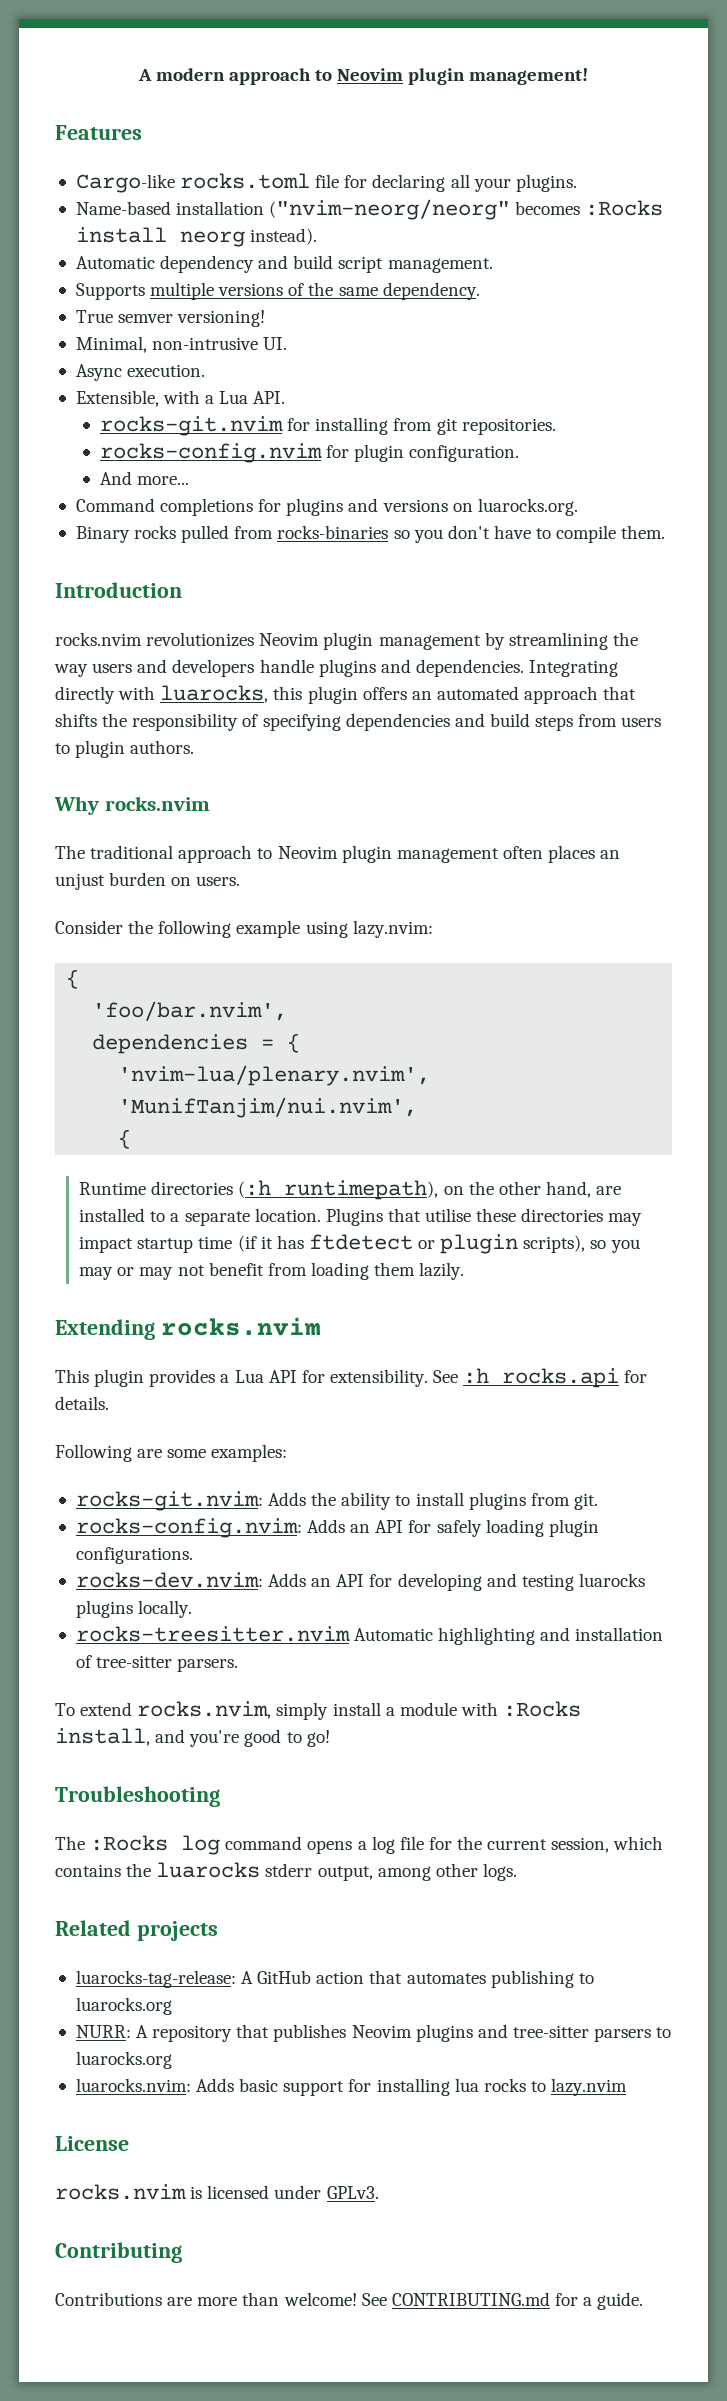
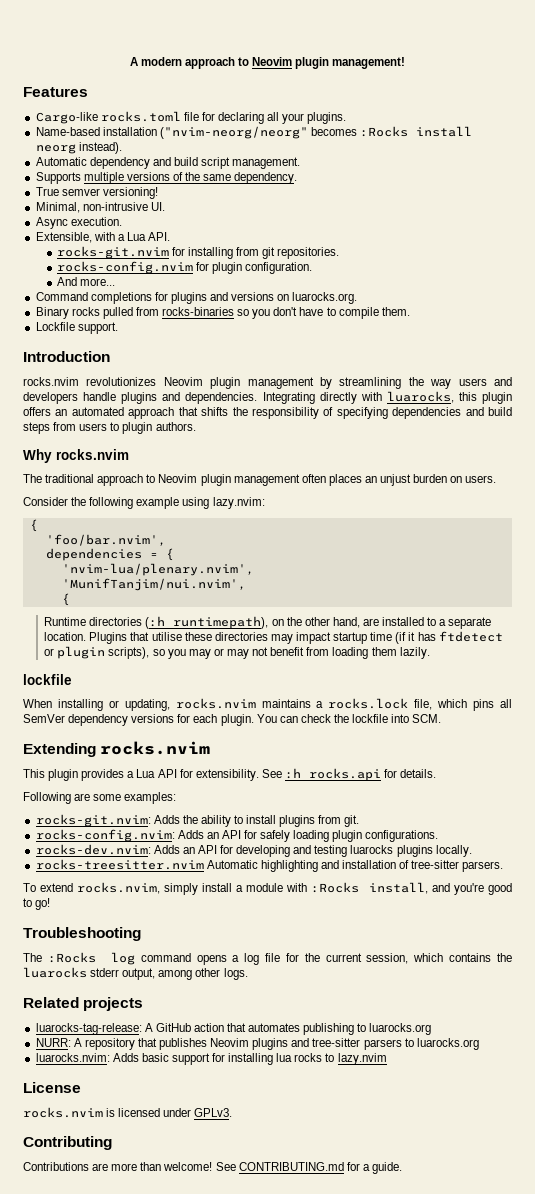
+ Lockfile support.
  Plugins that utilise these directories may impact startup time (if it has ftdetect or plugin scripts), so you may or may not benefit from loading them lazily.
+ lockfile
+ When installing or updating, rocks.nvim maintains a rocks.lock file, which pins all SemVer dependency versions for each plugin. You can check the lockfile into SCM.

